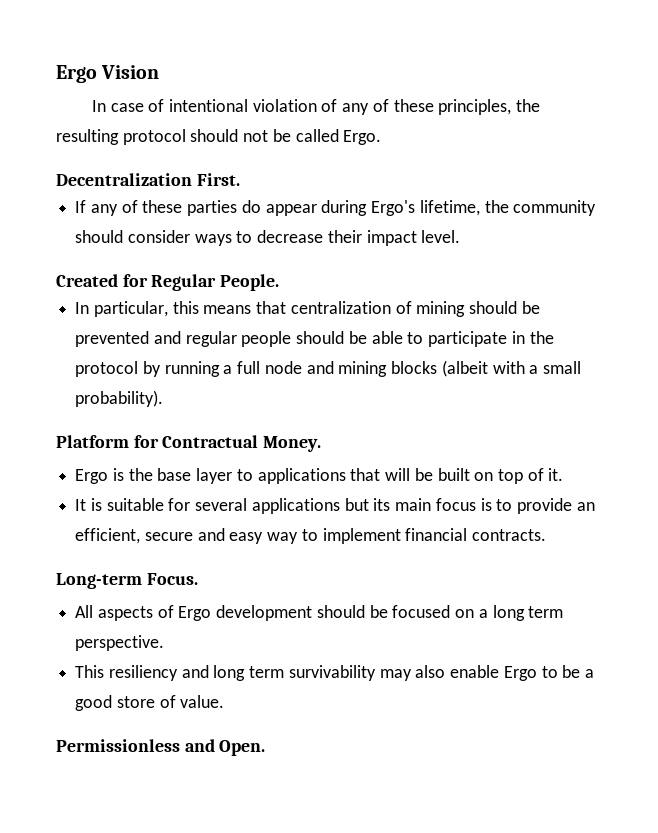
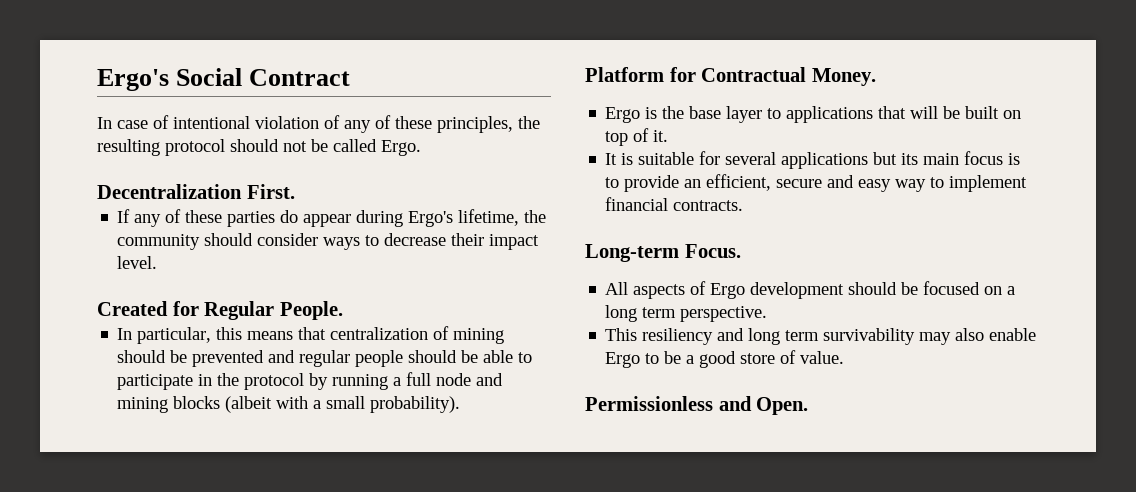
- Ergo Vision
+ Ergo's Social Contract

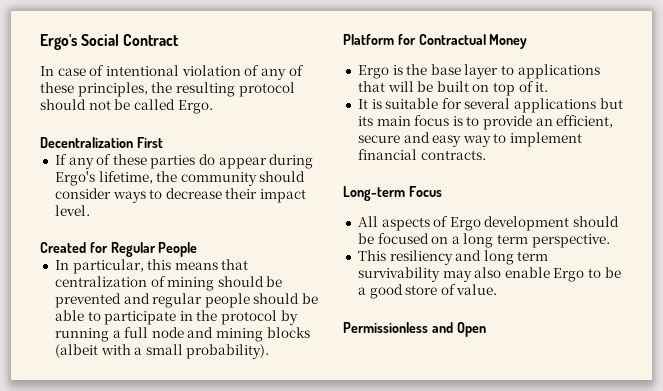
- Decentralization First.
+ Decentralization First
- Created for Regular People.
+ Created for Regular People
- Platform for Contractual Money.
+ Platform for Contractual Money
- Long-term Focus.
+ Long-term Focus
- Permissionless and Open.
+ Permissionless and Open

